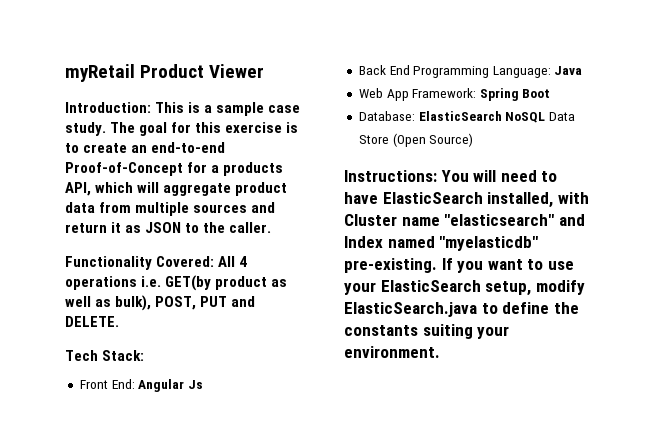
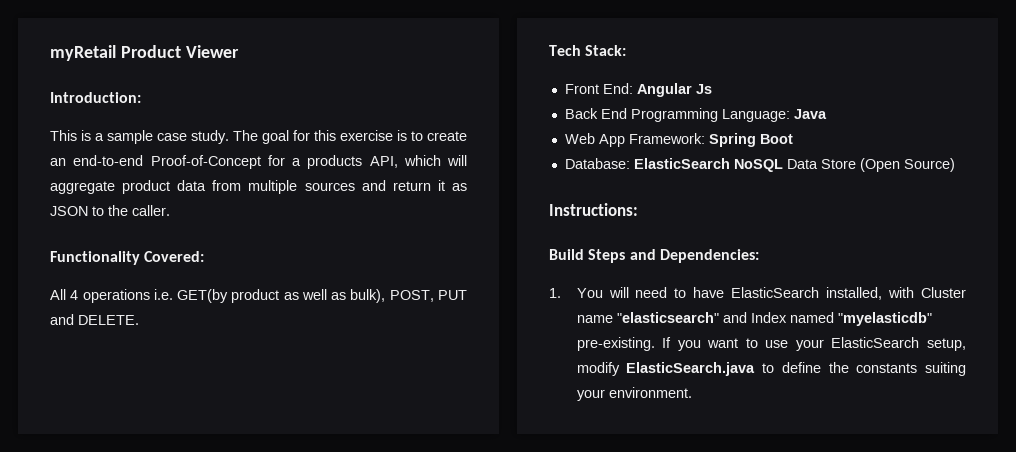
- Introduction: This is a sample case study.
+ Introduction:
+ This is a sample case study.
- Functionality Covered: All 4 operations i.e. GET(by product as well as bulk), POST, PUT and DELETE.
+ Functionality Covered:
+ All 4 operations i.e. GET(by product as well as bulk), POST, PUT and DELETE.
- Instructions: You will need to have ElasticSearch installed, with Cluster name "elasticsearch" and Index named "myelasticdb" pre-existing.
+ Instructions:
+ Build Steps and Dependencies:
+ 1. You will need to have ElasticSearch installed, with Cluster name "elasticsearch" and Index named "myelasticdb" pre-existing.

